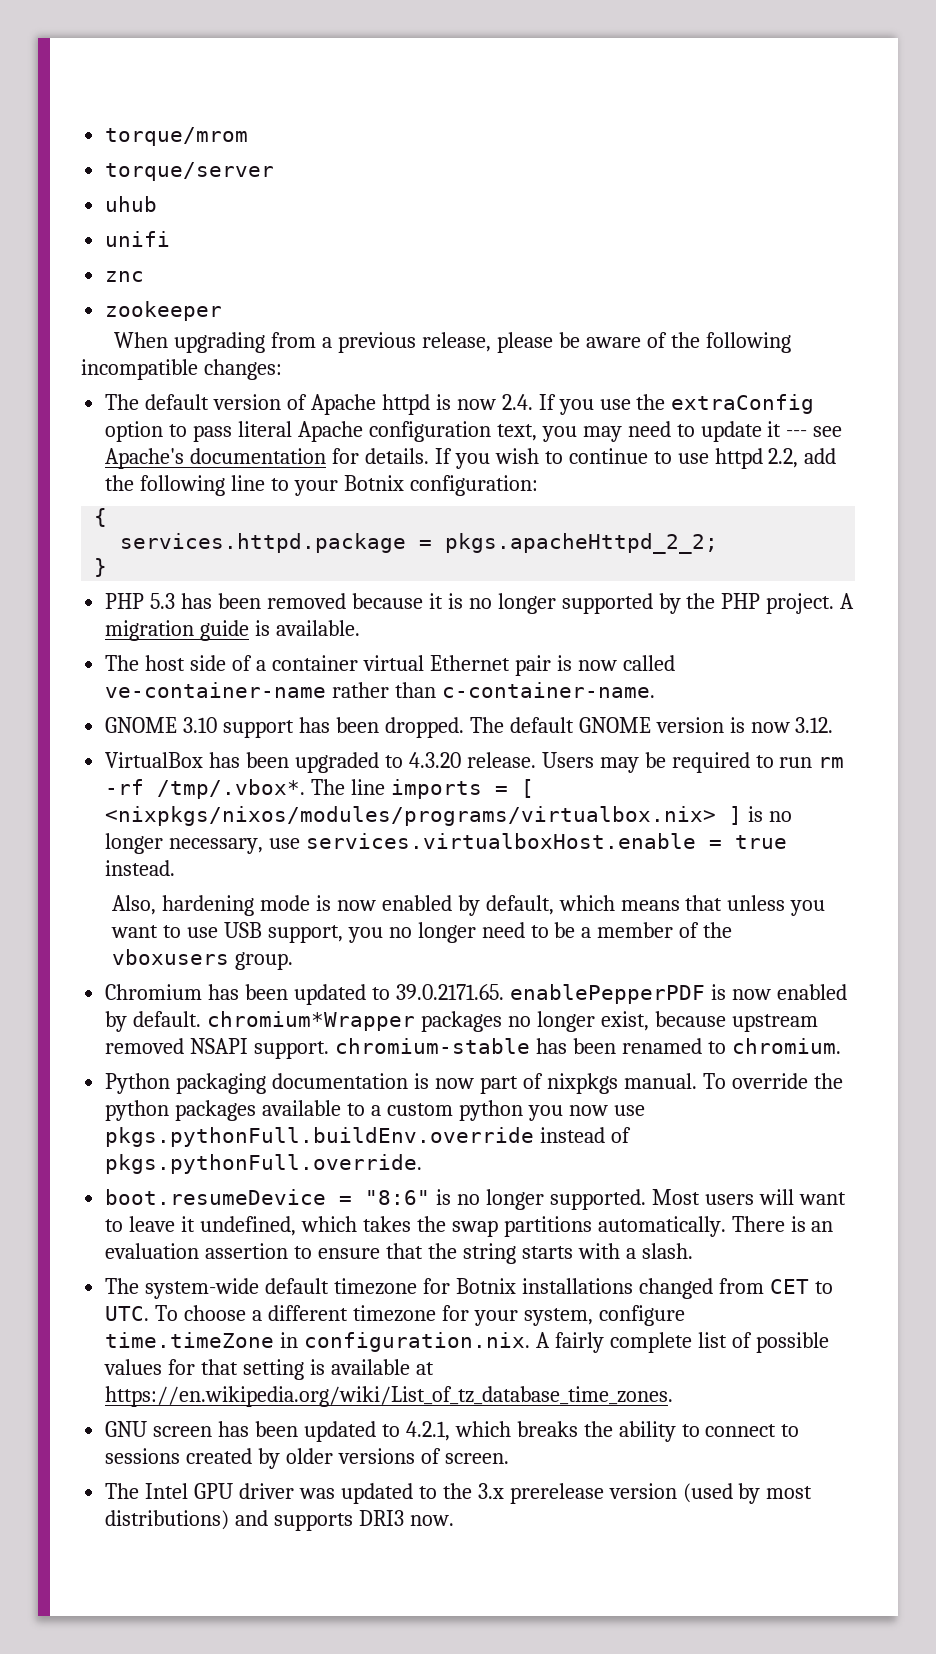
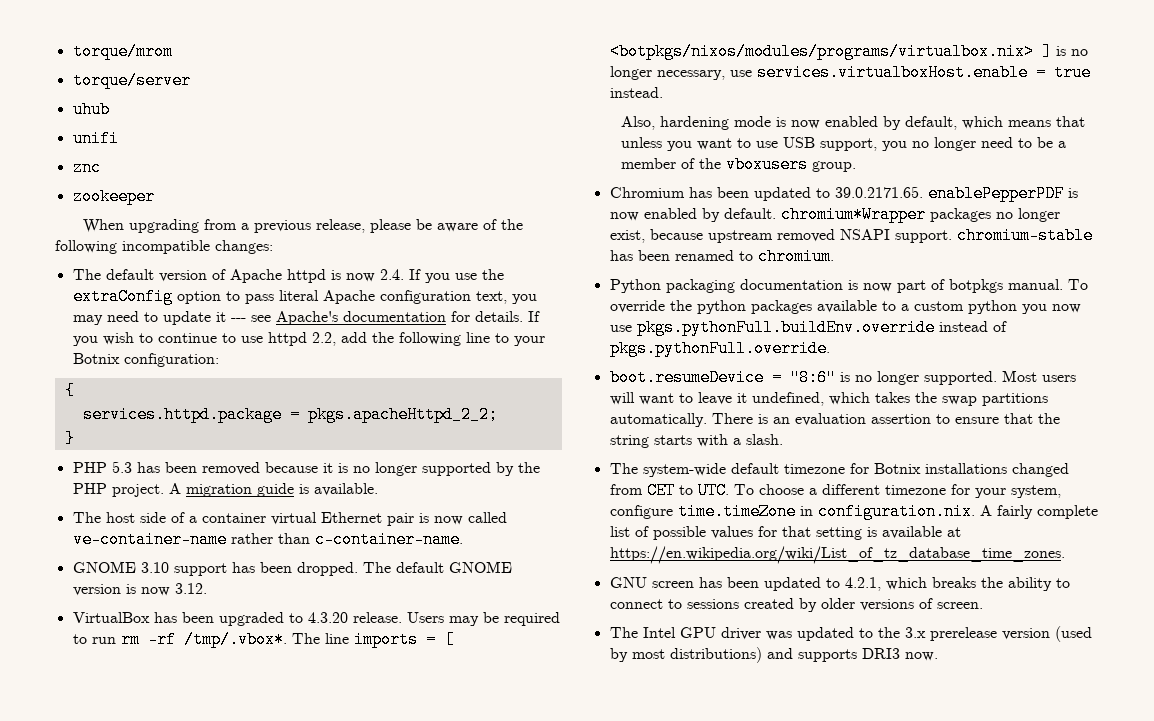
- Users may be required to run rm -rf /tmp/.vbox*. The line imports = [ <nixpkgs/nixos/modules/programs/virtualbox.nix> ] is no longer necessary, use services.virtualboxHost.enable = true instead.
+ Users may be required to run rm -rf /tmp/.vbox*. The line imports = [ <botpkgs/nixos/modules/programs/virtualbox.nix> ] is no longer necessary, use services.virtualboxHost.enable = true instead.
- Python packaging documentation is now part of nixpkgs manual.
+ Python packaging documentation is now part of botpkgs manual.

